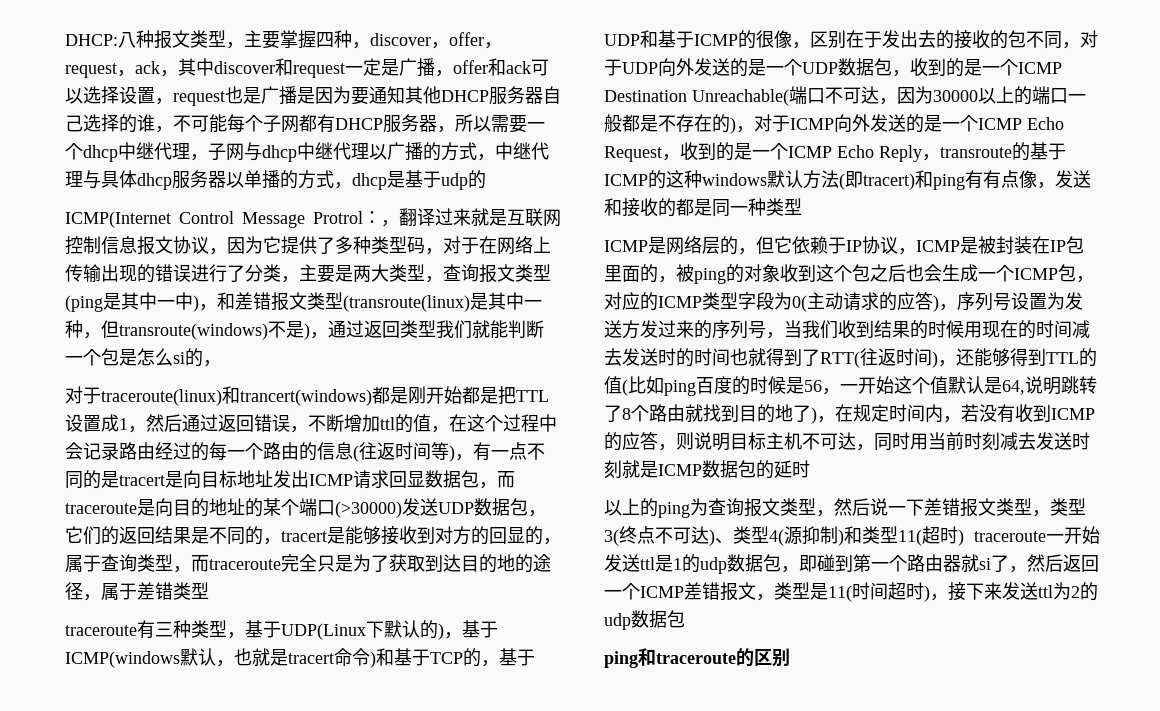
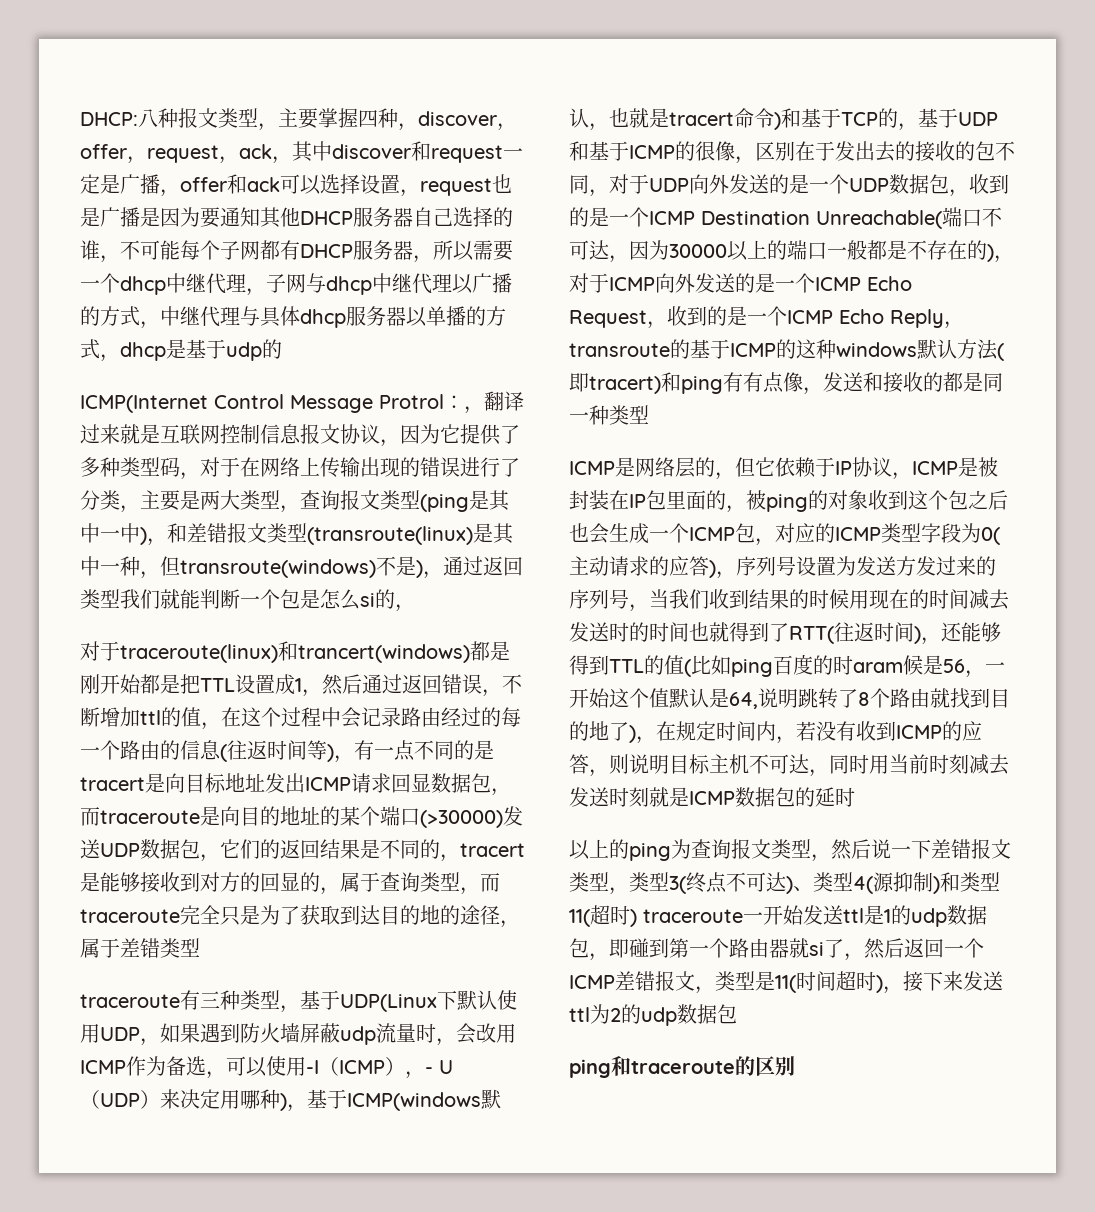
- traceroute有三种类型，基于UDP(Linux下默认的)，基于ICMP(windows默认，也就是tracert命令)和基于TCP的，基于UDP和基于ICMP的很像，区别在于发出去的接收的包不同，对于UDP向外发送的是一个UDP数据包，收到的是一个ICMP Destination Unreachable(端口不可达，因为30000以上的端口一般都是不存在的)，对于ICMP向外发送的是一个ICMP Echo Request，收到的是一个ICMP Echo Reply，transroute的基于ICMP的这种windows默认方法(即tracert)和ping有有点像，发送和接收的都是同一种类型
+ traceroute有三种类型，基于UDP(Linux下默认使用UDP，如果遇到防火墙屏蔽udp流量时，会改用ICMP作为备选，可以使用-I（ICMP），- U（UDP）来决定用哪种)，基于ICMP(windows默认，也就是tracert命令)和基于TCP的，基于UDP和基于ICMP的很像，区别在于发出去的接收的包不同，对于UDP向外发送的是一个UDP数据包，收到的是一个ICMP Destination Unreachable(端口不可达，因为30000以上的端口一般都是不存在的)，对于ICMP向外发送的是一个ICMP Echo Request，收到的是一个ICMP Echo Reply，transroute的基于ICMP的这种windows默认方法(即tracert)和ping有有点像，发送和接收的都是同一种类型
- ICMP是网络层的，但它依赖于IP协议，ICMP是被封装在IP包里面的，被ping的对象收到这个包之后也会生成一个ICMP包，对应的ICMP类型字段为0(主动请求的应答)，序列号设置为发送方发过来的序列号，当我们收到结果的时候用现在的时间减去发送时的时间也就得到了RTT(往返时间)，还能够得到TTL的值(比如ping百度的时候是56，一开始这个值默认是64,说明跳转了8个路由就找到目的地了)，在规定时间内，若没有收到ICMP的应答，则说明目标主机不可达，同时用当前时刻减去发送时刻就是ICMP数据包的延时
+ ICMP是网络层的，但它依赖于IP协议，ICMP是被封装在IP包里面的，被ping的对象收到这个包之后也会生成一个ICMP包，对应的ICMP类型字段为0(主动请求的应答)，序列号设置为发送方发过来的序列号，当我们收到结果的时候用现在的时间减去发送时的时间也就得到了RTT(往返时间)，还能够得到TTL的值(比如ping百度的时aram候是56，一开始这个值默认是64,说明跳转了8个路由就找到目的地了)，在规定时间内，若没有收到ICMP的应答，则说明目标主机不可达，同时用当前时刻减去发送时刻就是ICMP数据包的延时

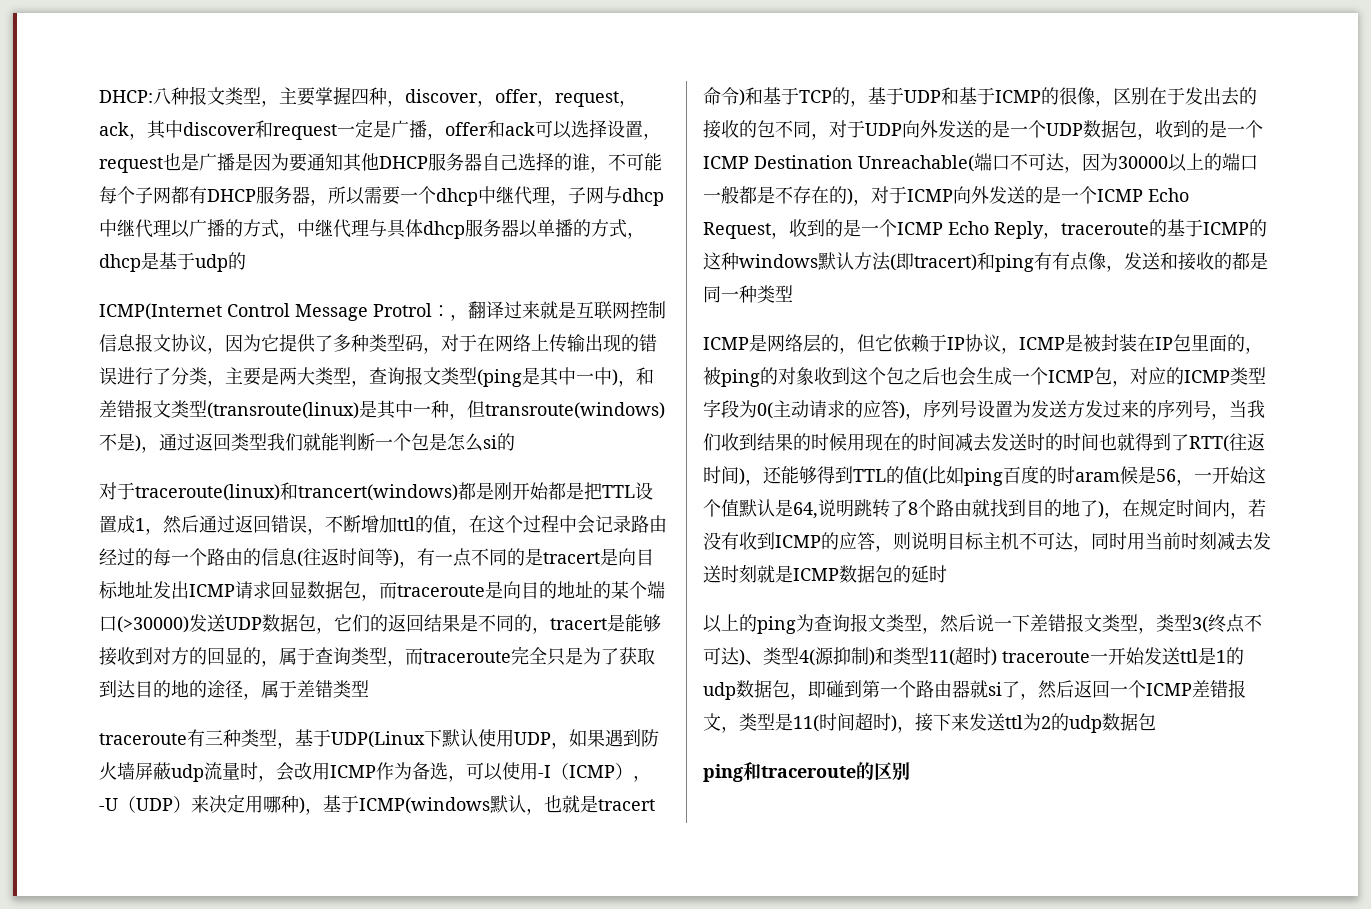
- ，翻译过来就是互联网控制信息报文协议，因为它提供了多种类型码，对于在网络上传输出现的错误进行了分类，主要是两大类型，查询报文类型(ping是其中一中)，和差错报文类型(transroute(linux)是其中一种，但transroute(windows)不是)，通过返回类型我们就能判断一个包是怎么si的，
+ ，翻译过来就是互联网控制信息报文协议，因为它提供了多种类型码，对于在网络上传输出现的错误进行了分类，主要是两大类型，查询报文类型(ping是其中一中)，和差错报文类型(transroute(linux)是其中一种，但transroute(windows)不是)，通过返回类型我们就能判断一个包是怎么si的
- traceroute有三种类型，基于UDP(Linux下默认使用UDP，如果遇到防火墙屏蔽udp流量时，会改用ICMP作为备选，可以使用-I（ICMP），- U（UDP）来决定用哪种)，基于ICMP(windows默认，也就是tracert命令)和基于TCP的，基于UDP和基于ICMP的很像，区别在于发出去的接收的包不同，对于UDP向外发送的是一个UDP数据包，收到的是一个ICMP Destination Unreachable(端口不可达，因为30000以上的端口一般都是不存在的)，对于ICMP向外发送的是一个ICMP Echo Request，收到的是一个ICMP Echo Reply，transroute的基于ICMP的这种windows默认方法(即tracert)和ping有有点像，发送和接收的都是同一种类型
+ traceroute有三种类型，基于UDP(Linux下默认使用UDP，如果遇到防火墙屏蔽udp流量时，会改用ICMP作为备选，可以使用-I（ICMP），-U（UDP）来决定用哪种)，基于ICMP(windows默认，也就是tracert命令)和基于TCP的，基于UDP和基于ICMP的很像，区别在于发出去的接收的包不同，对于UDP向外发送的是一个UDP数据包，收到的是一个ICMP Destination Unreachable(端口不可达，因为30000以上的端口一般都是不存在的)，对于ICMP向外发送的是一个ICMP Echo Request，收到的是一个ICMP Echo Reply，traceroute的基于ICMP的这种windows默认方法(即tracert)和ping有有点像，发送和接收的都是同一种类型

